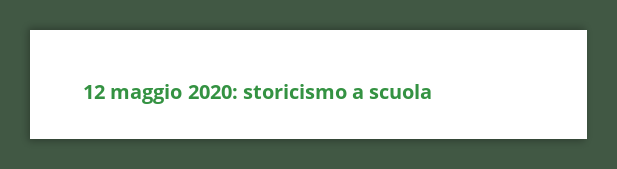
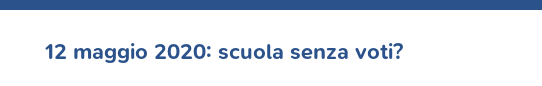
- 12 maggio 2020: storicismo a scuola
+ 12 maggio 2020: scuola senza voti?

